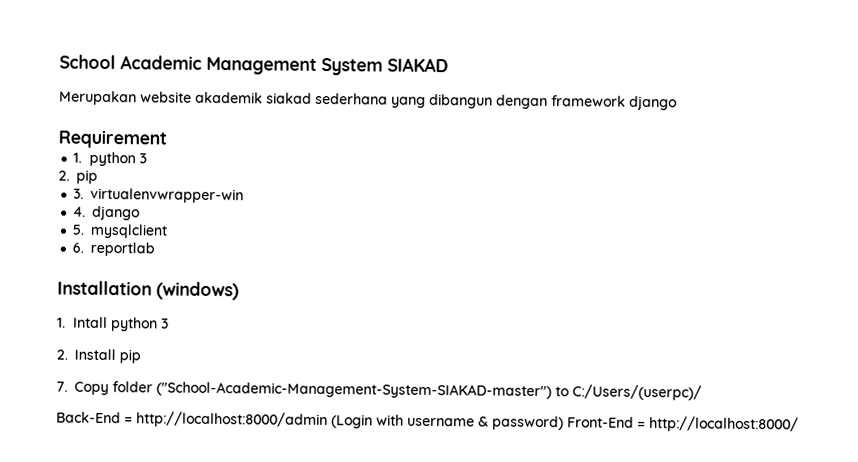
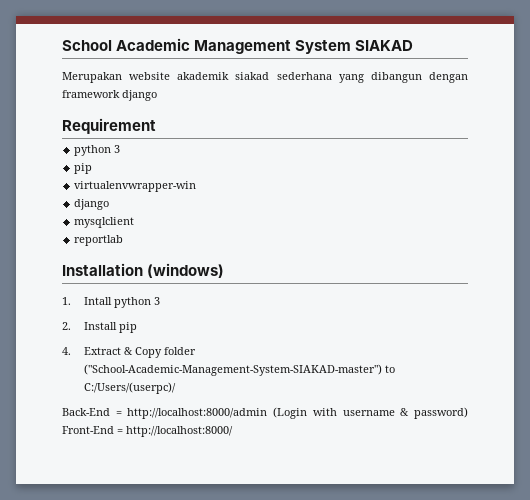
  Requirement
- 1. python 3
- 2. pip
- 3. virtualenvwrapper-win
- 4. django
- 5. mysqlclient
+ python 3
+ pip
+ virtualenvwrapper-win
+ django
+ mysqlclient
- 6. reportlab
+ reportlab
- 7. Copy folder ("School-Academic-Management-System-SIAKAD-master") to C:/Users/(userpc)/
+ 4. Extract & Copy folder ("School-Academic-Management-System-SIAKAD-master") to C:/Users/(userpc)/

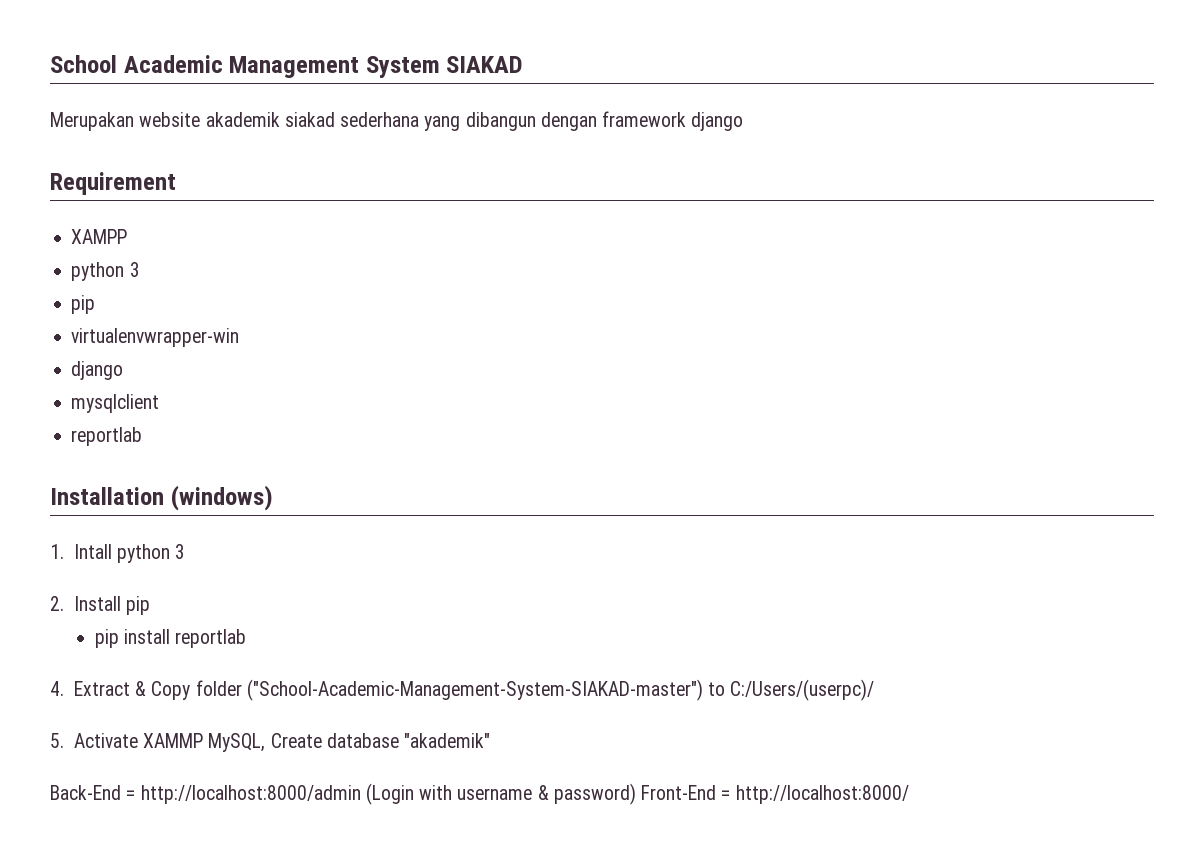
+ XAMPP
+ pip install reportlab
+ 5. Activate XAMMP MySQL, Create database "akademik"

